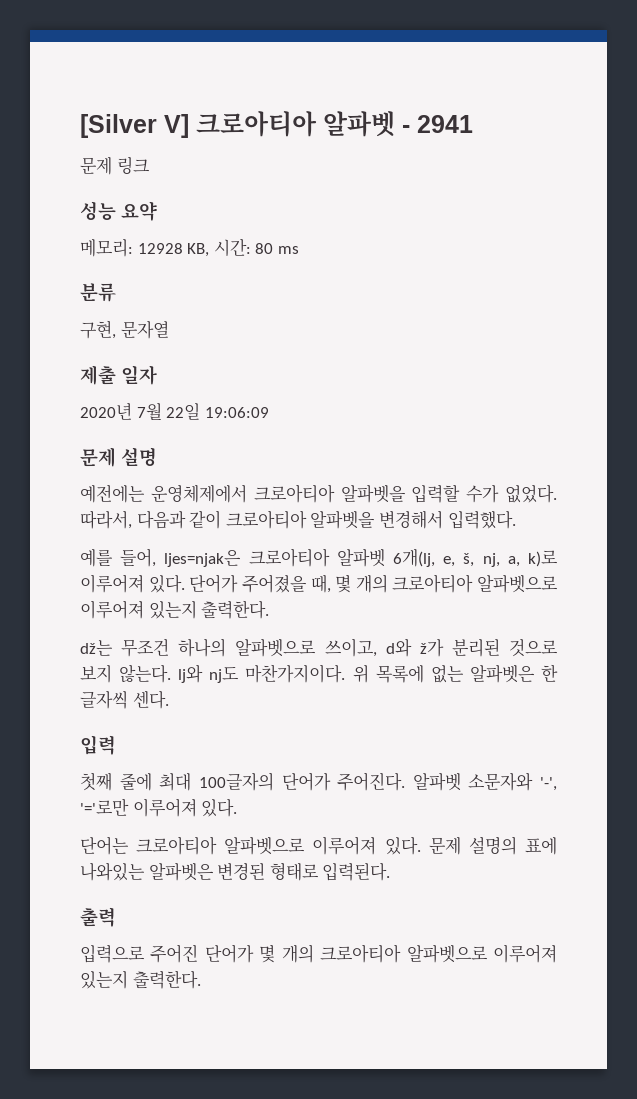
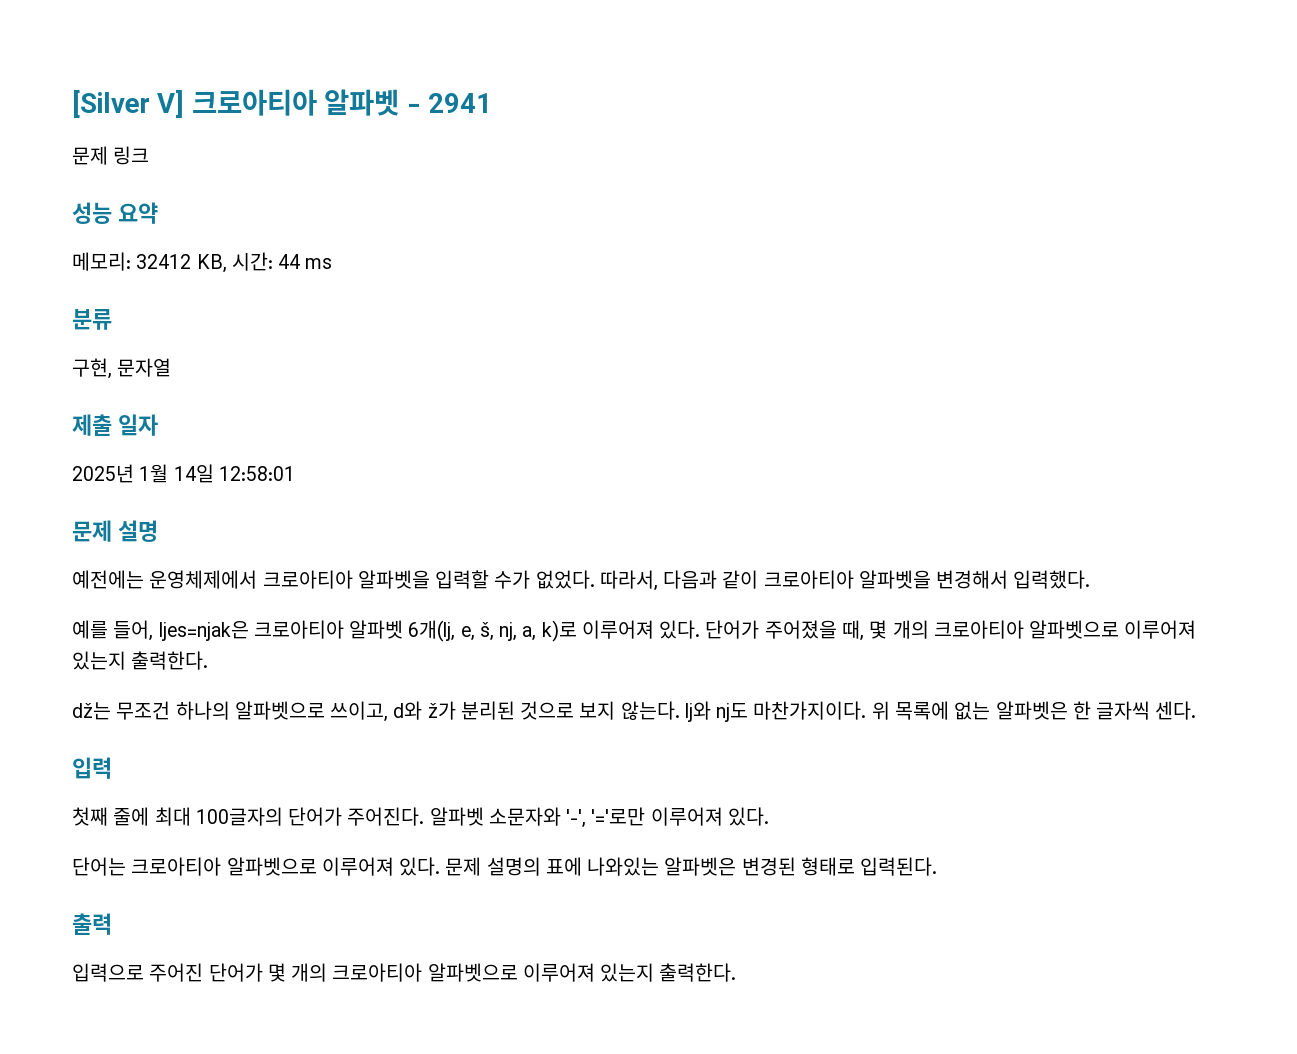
- 메모리: 12928 KB, 시간: 80 ms
+ 메모리: 32412 KB, 시간: 44 ms
- 2020년 7월 22일 19:06:09
+ 2025년 1월 14일 12:58:01

